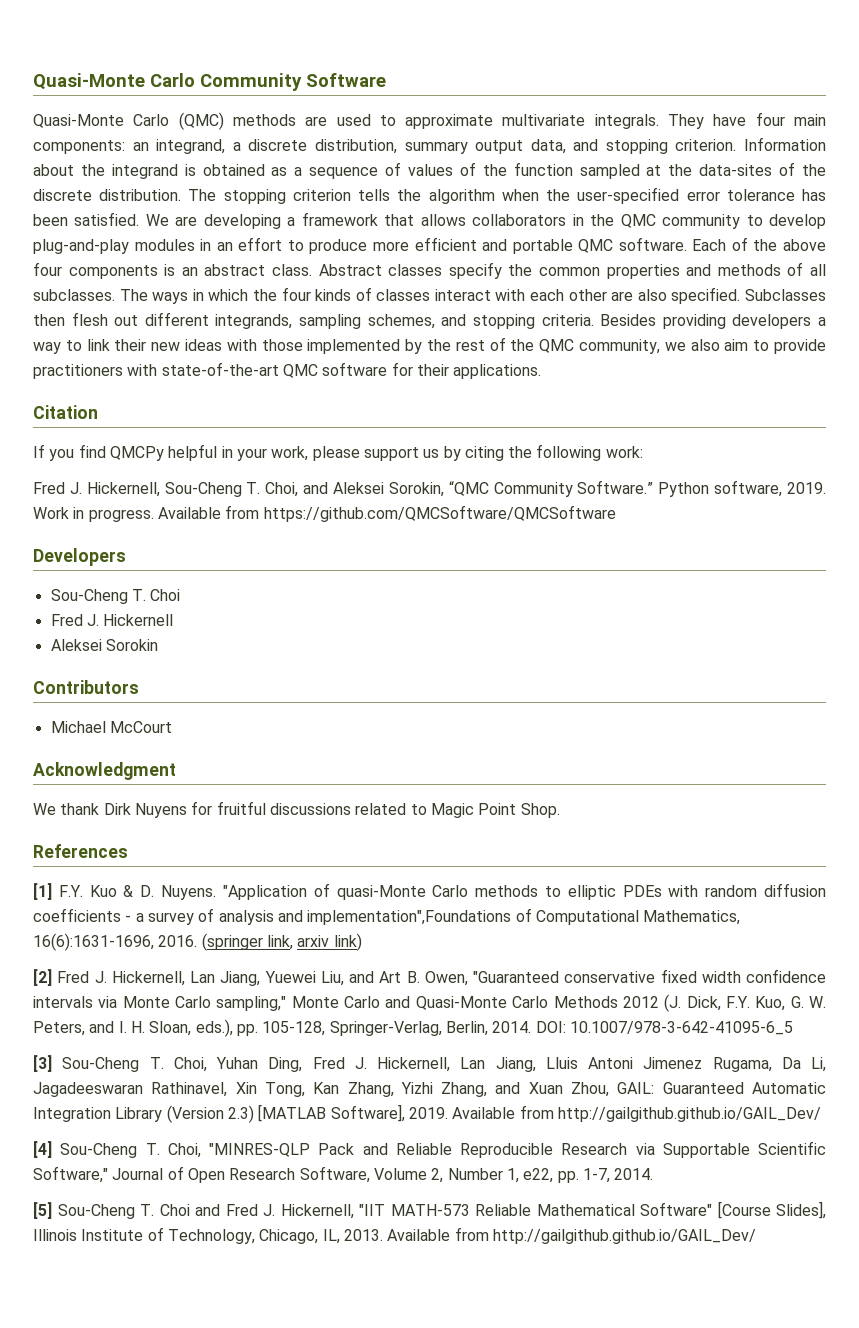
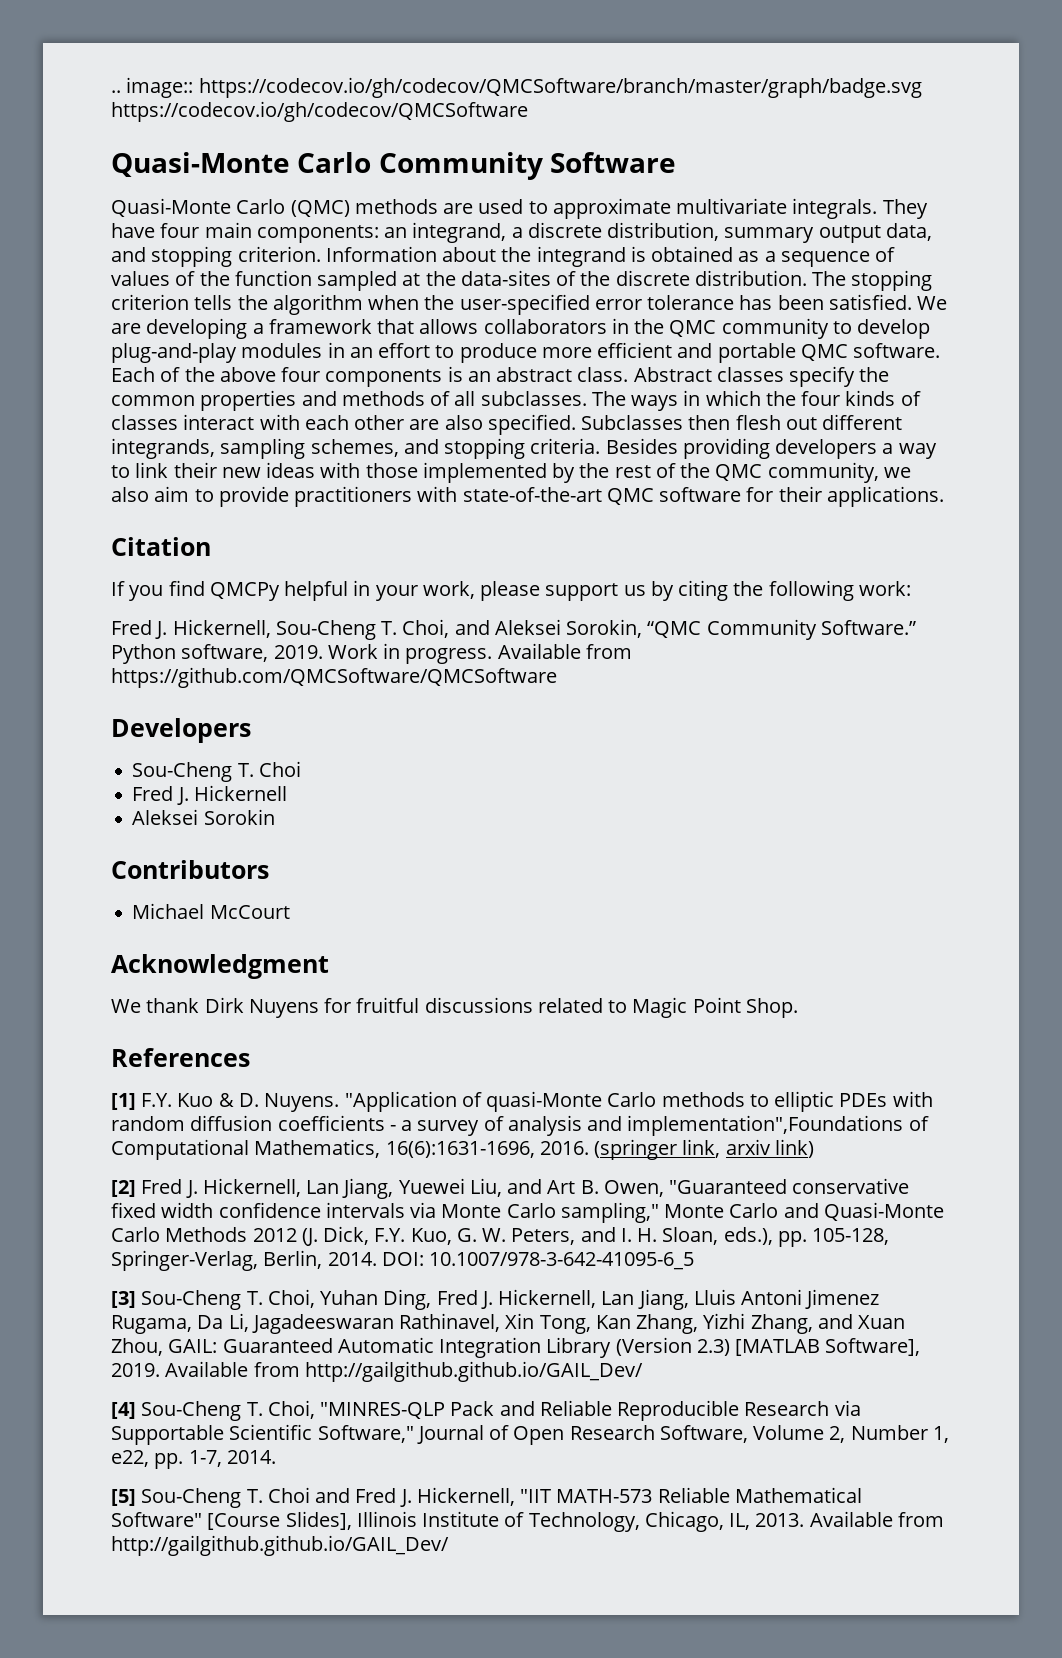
+ .. image:: https://codecov.io/gh/codecov/QMCSoftware/branch/master/graph/badge.svg https://codecov.io/gh/codecov/QMCSoftware

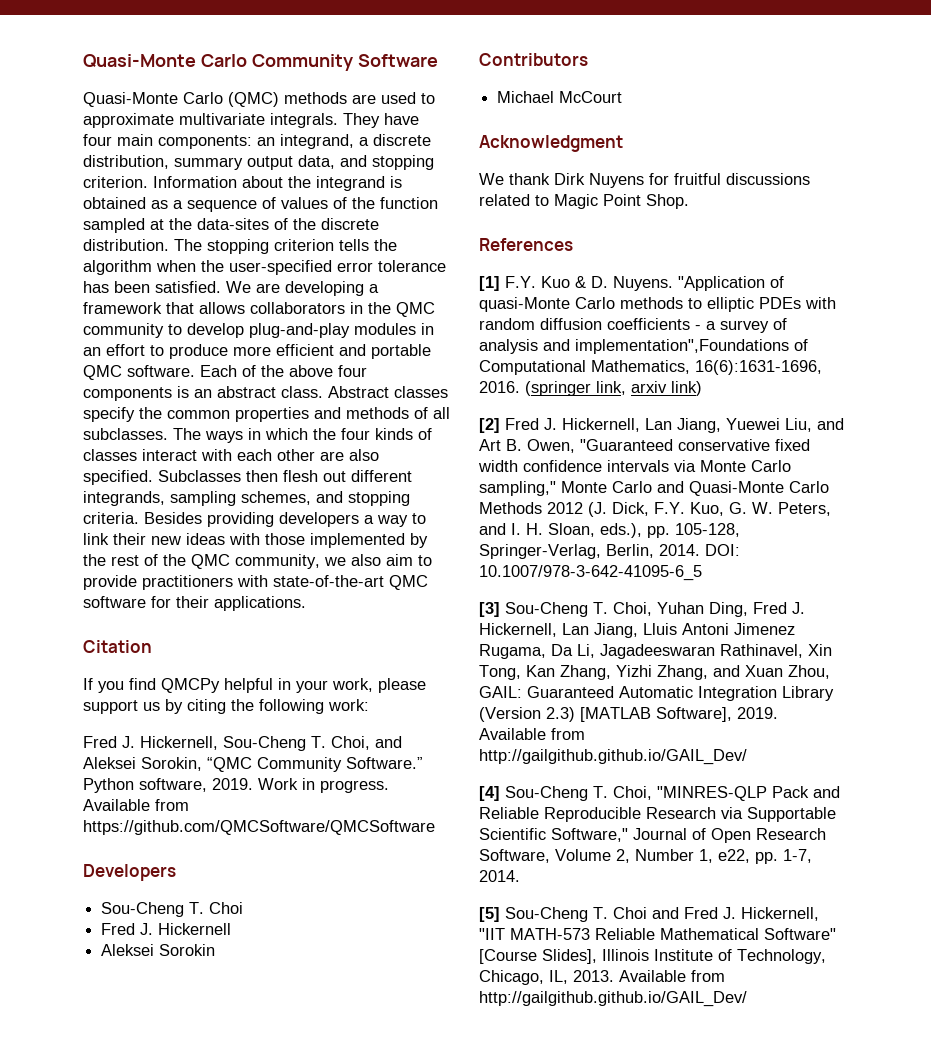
- .. image:: https://codecov.io/gh/codecov/QMCSoftware/branch/master/graph/badge.svg https://codecov.io/gh/codecov/QMCSoftware

